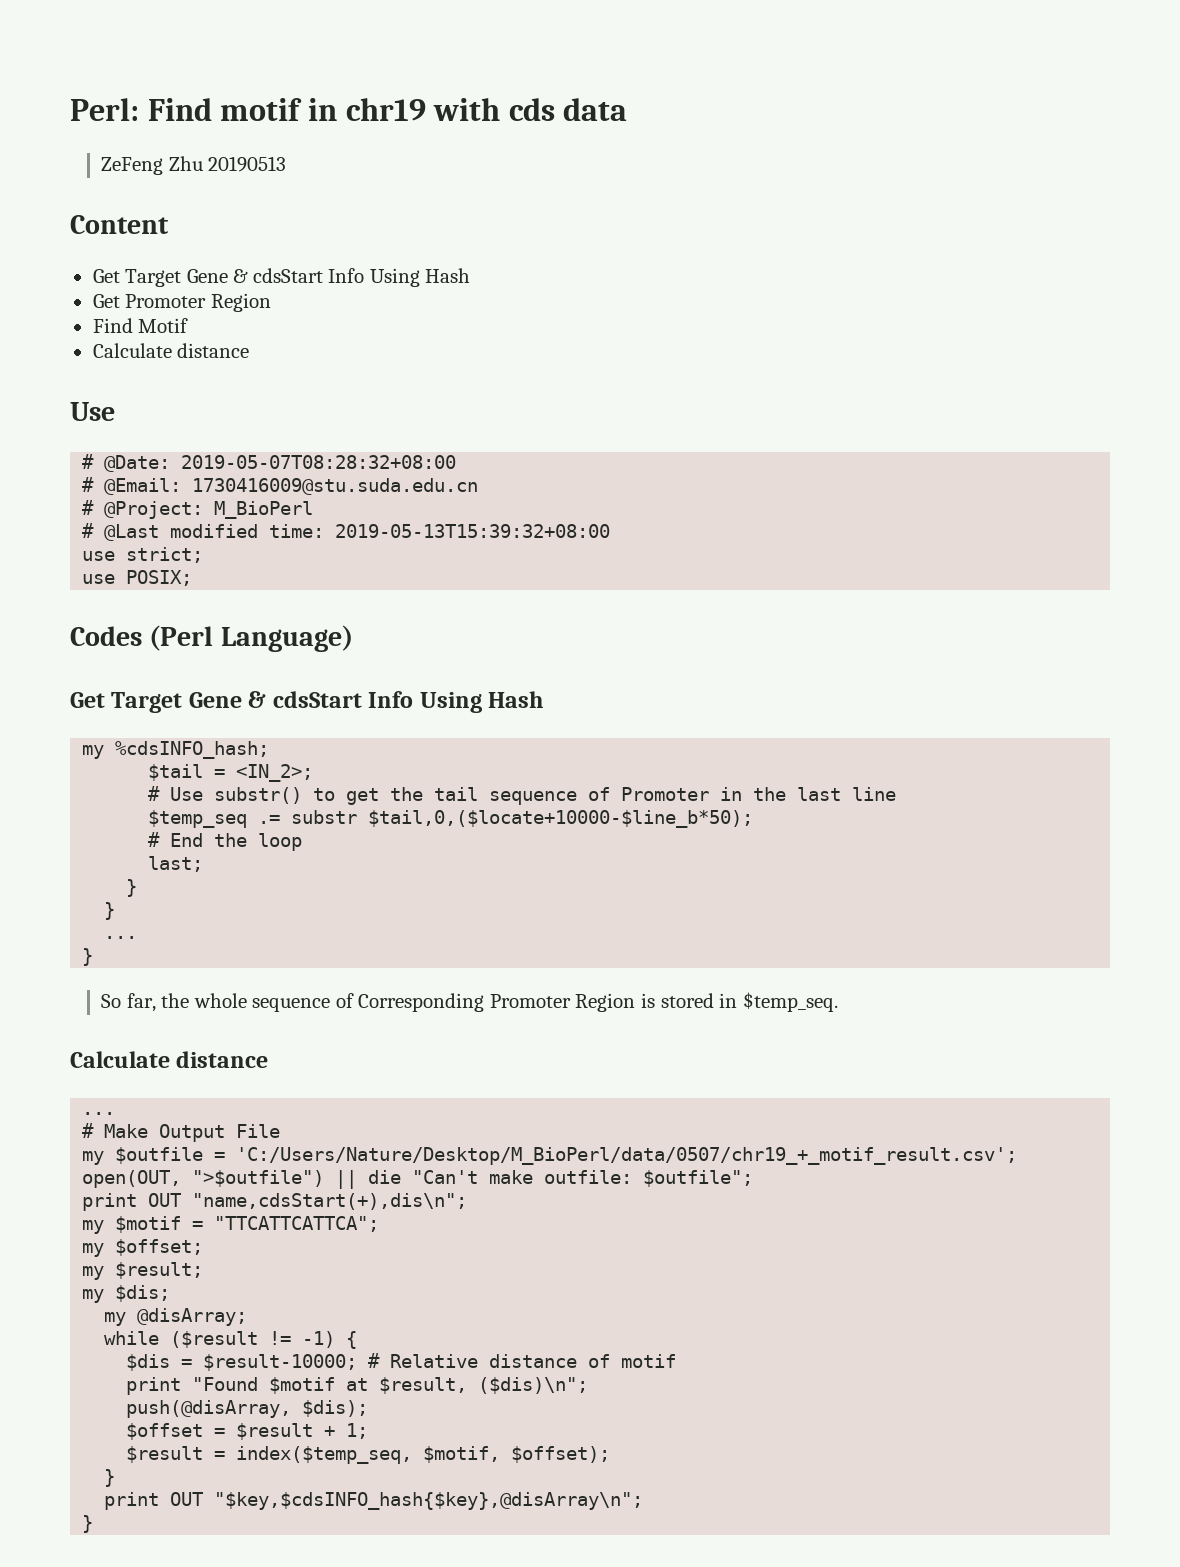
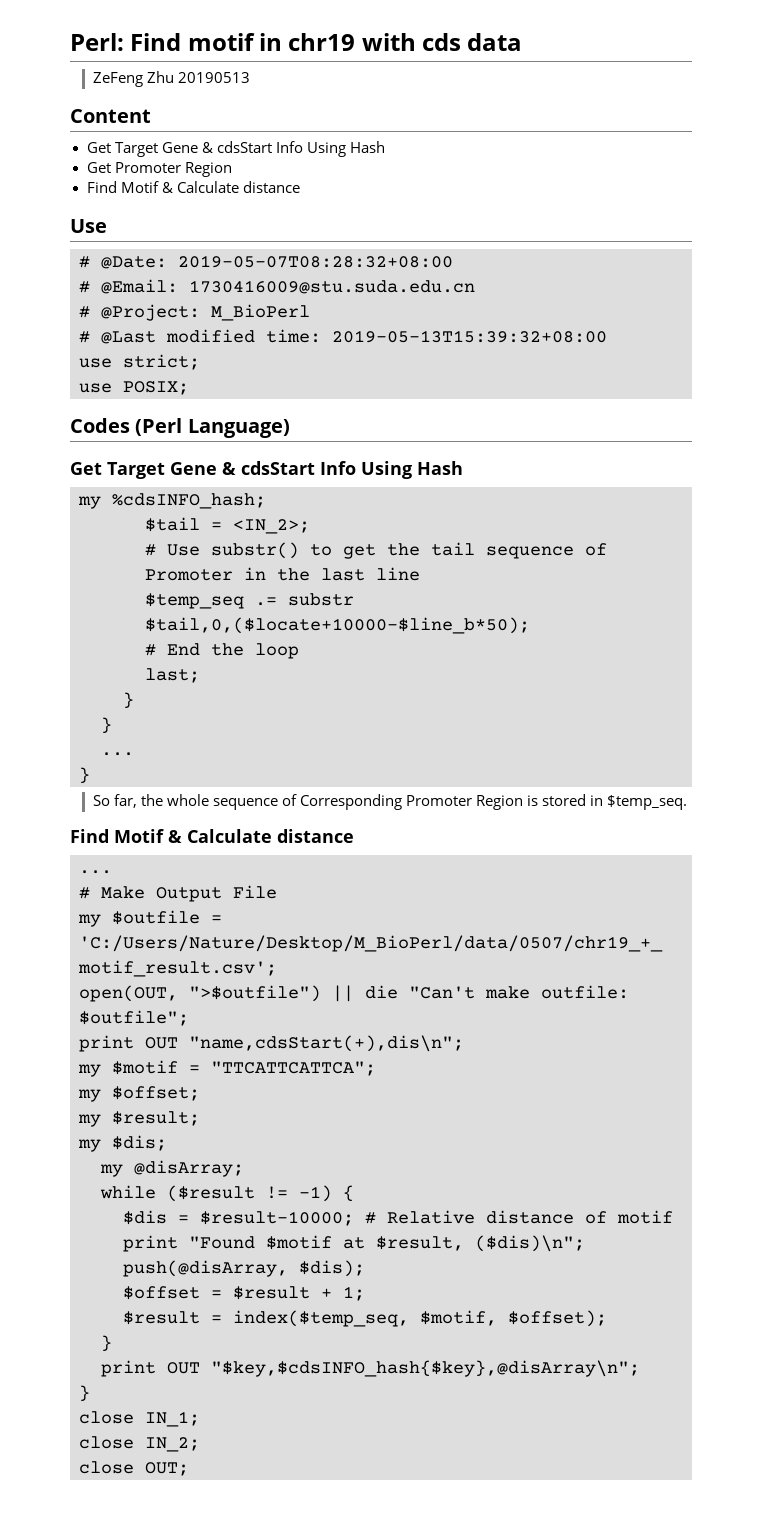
  Get Promoter Region
- Find Motif
- Calculate distance
+ Find Motif & Calculate distance
  So far, the whole sequence of Corresponding Promoter Region is stored in $temp_seq.
- Calculate distance
+ Find Motif & Calculate distance
+ close IN_1;
+ close IN_2;
+ close OUT;

